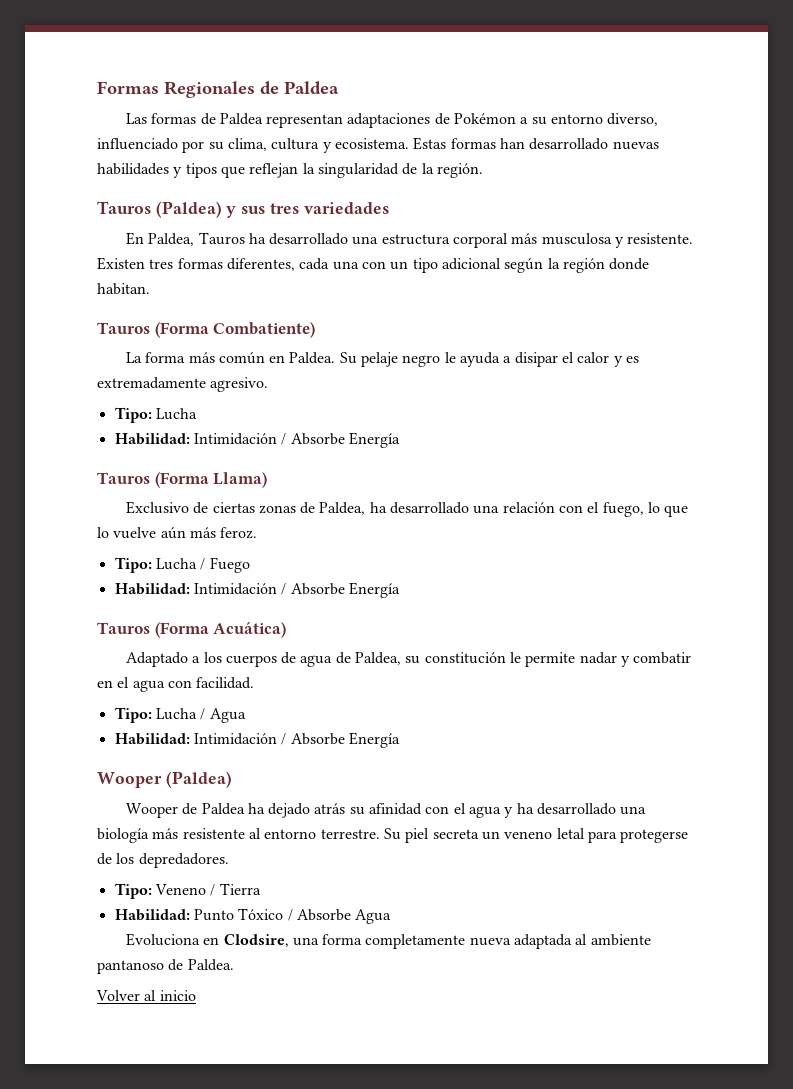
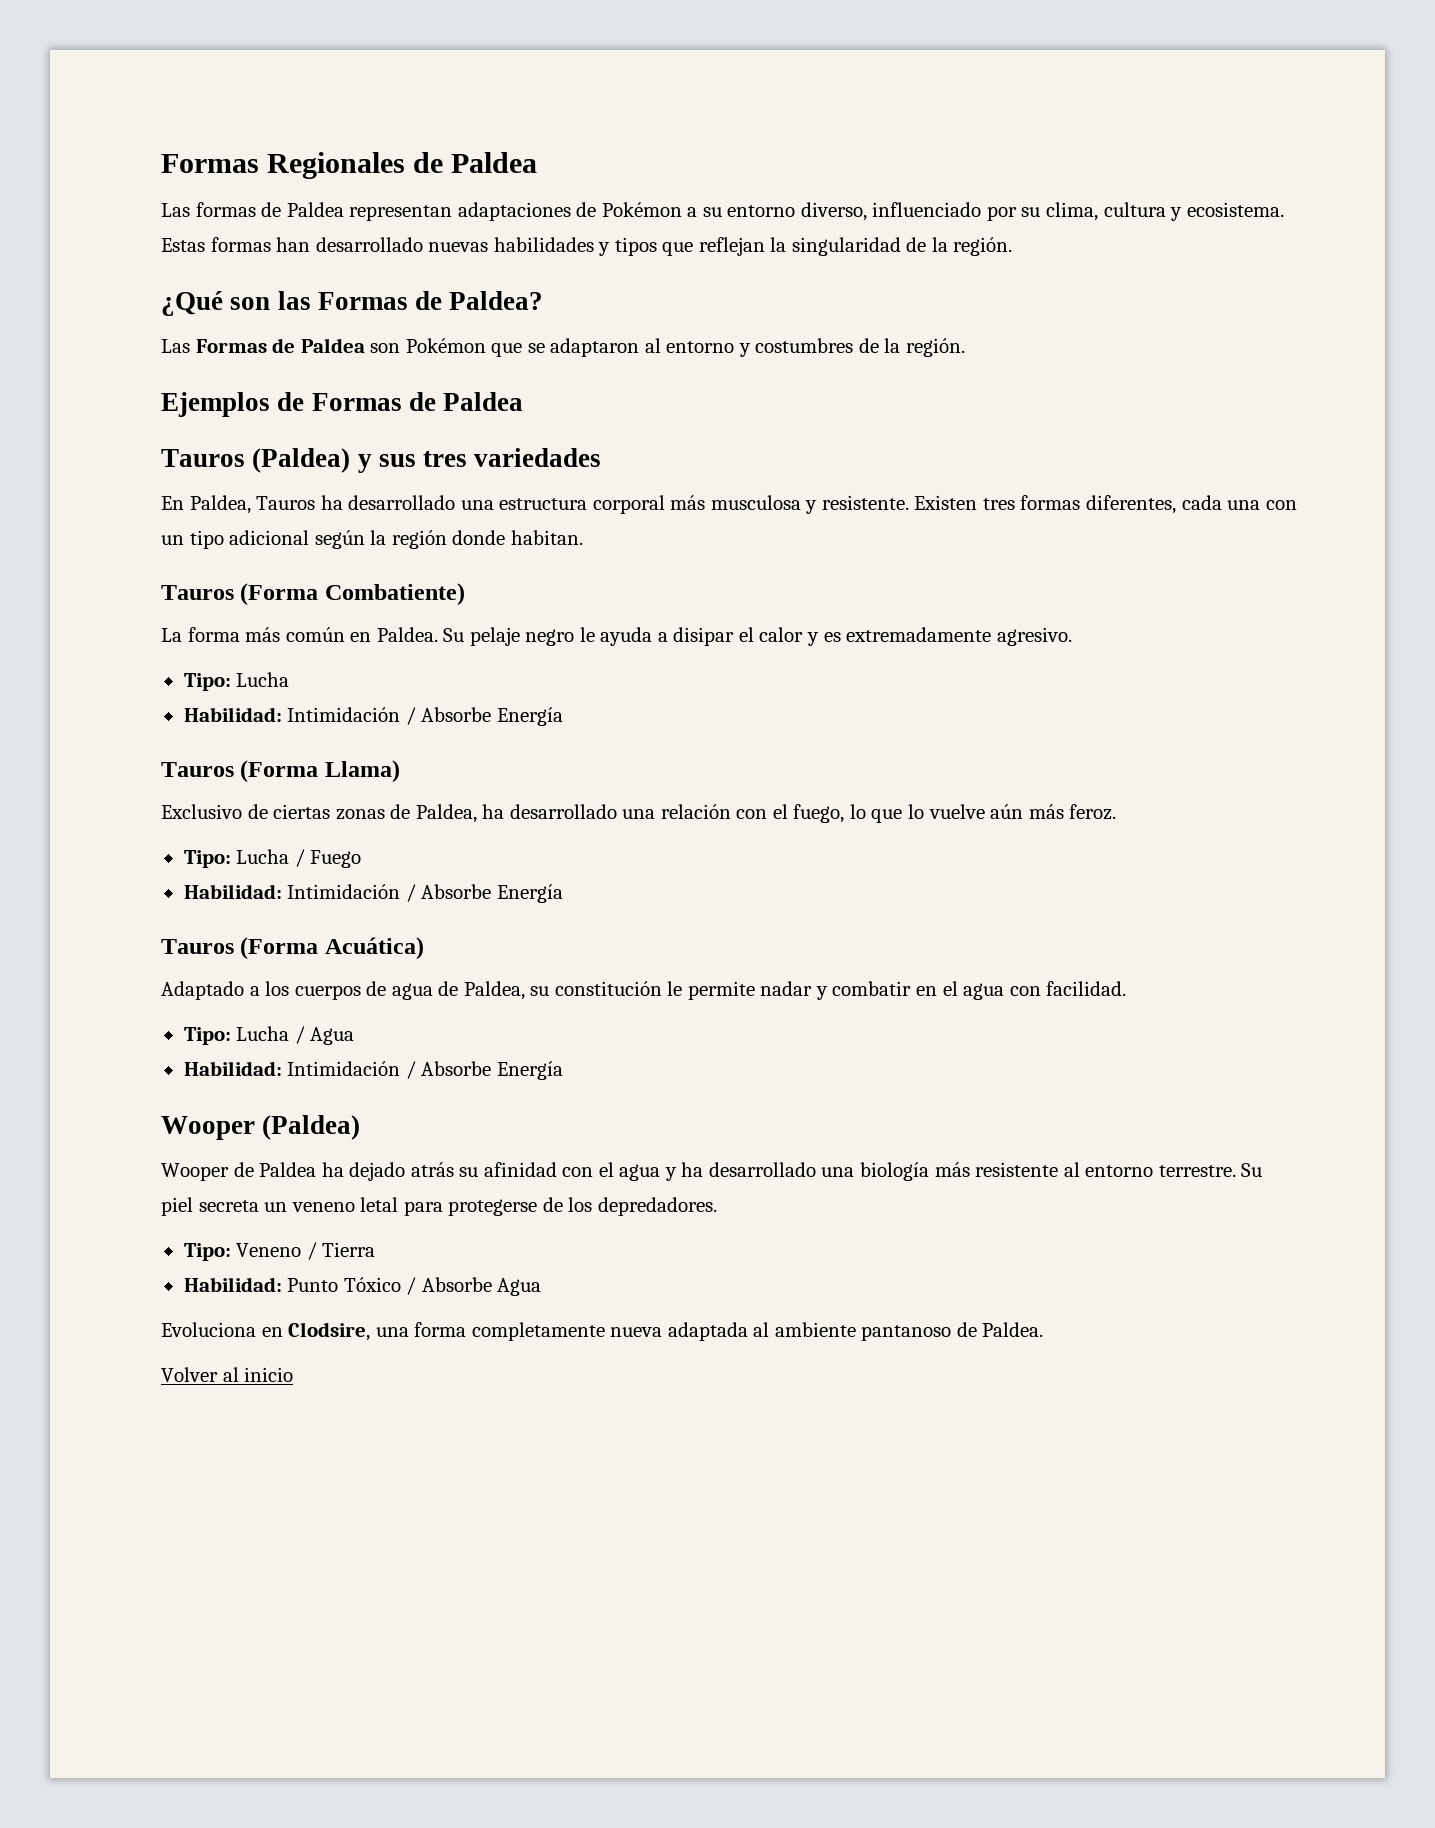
+ ¿Qué son las Formas de Paldea?
+ Las Formas de Paldea son Pokémon que se adaptaron al entorno y costumbres de la región.
+ Ejemplos de Formas de Paldea

